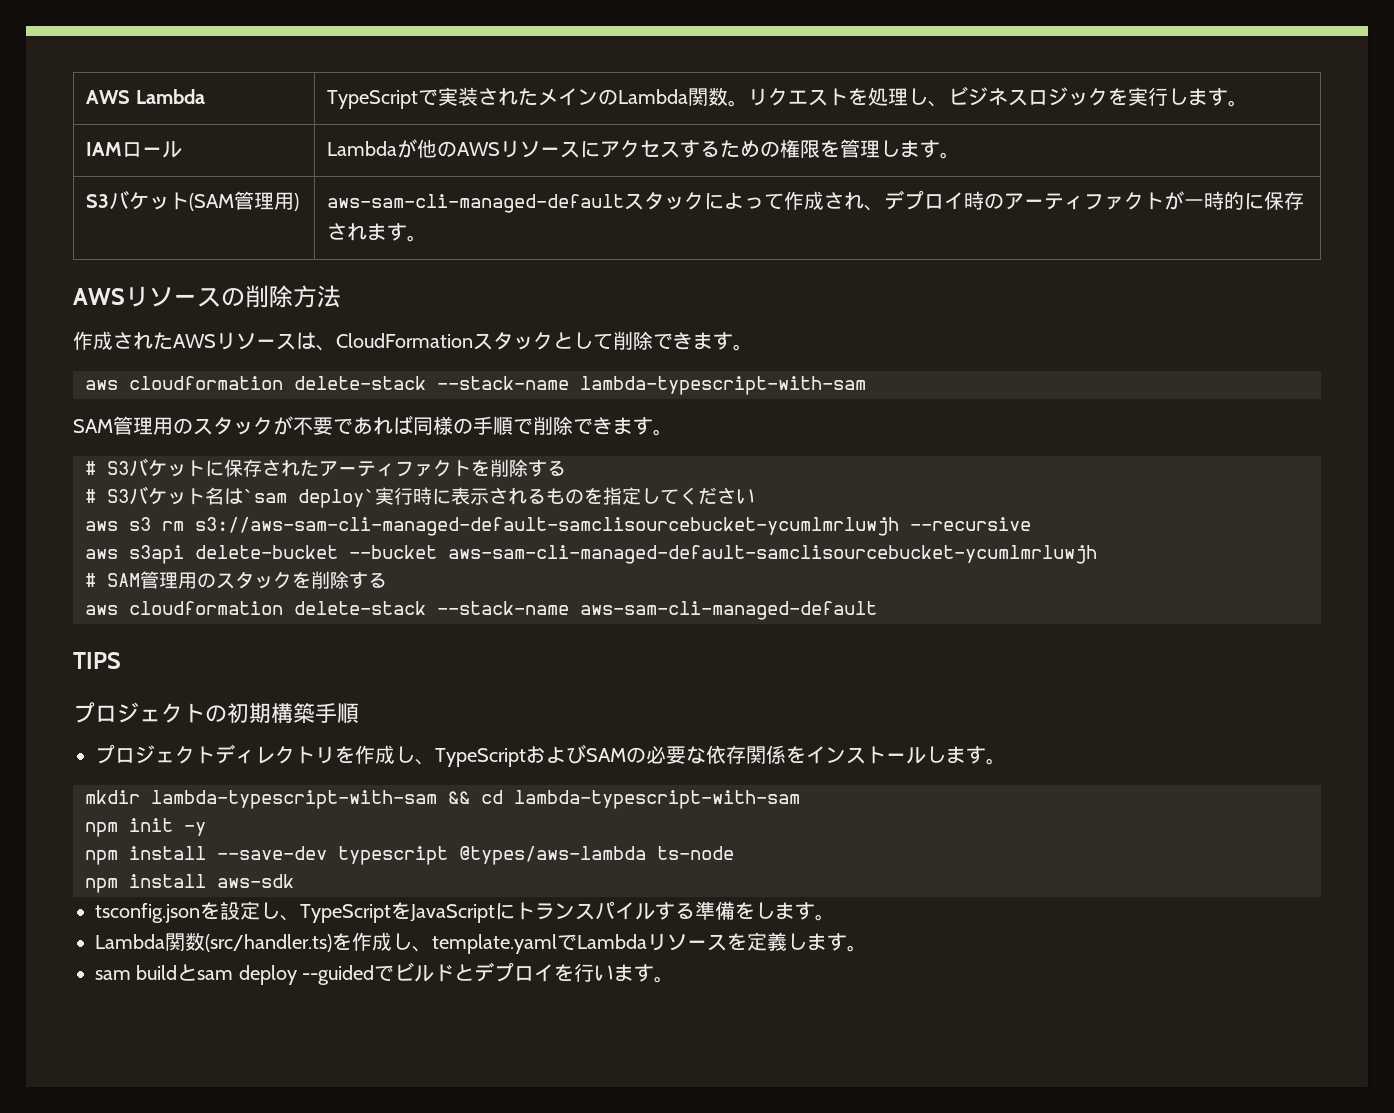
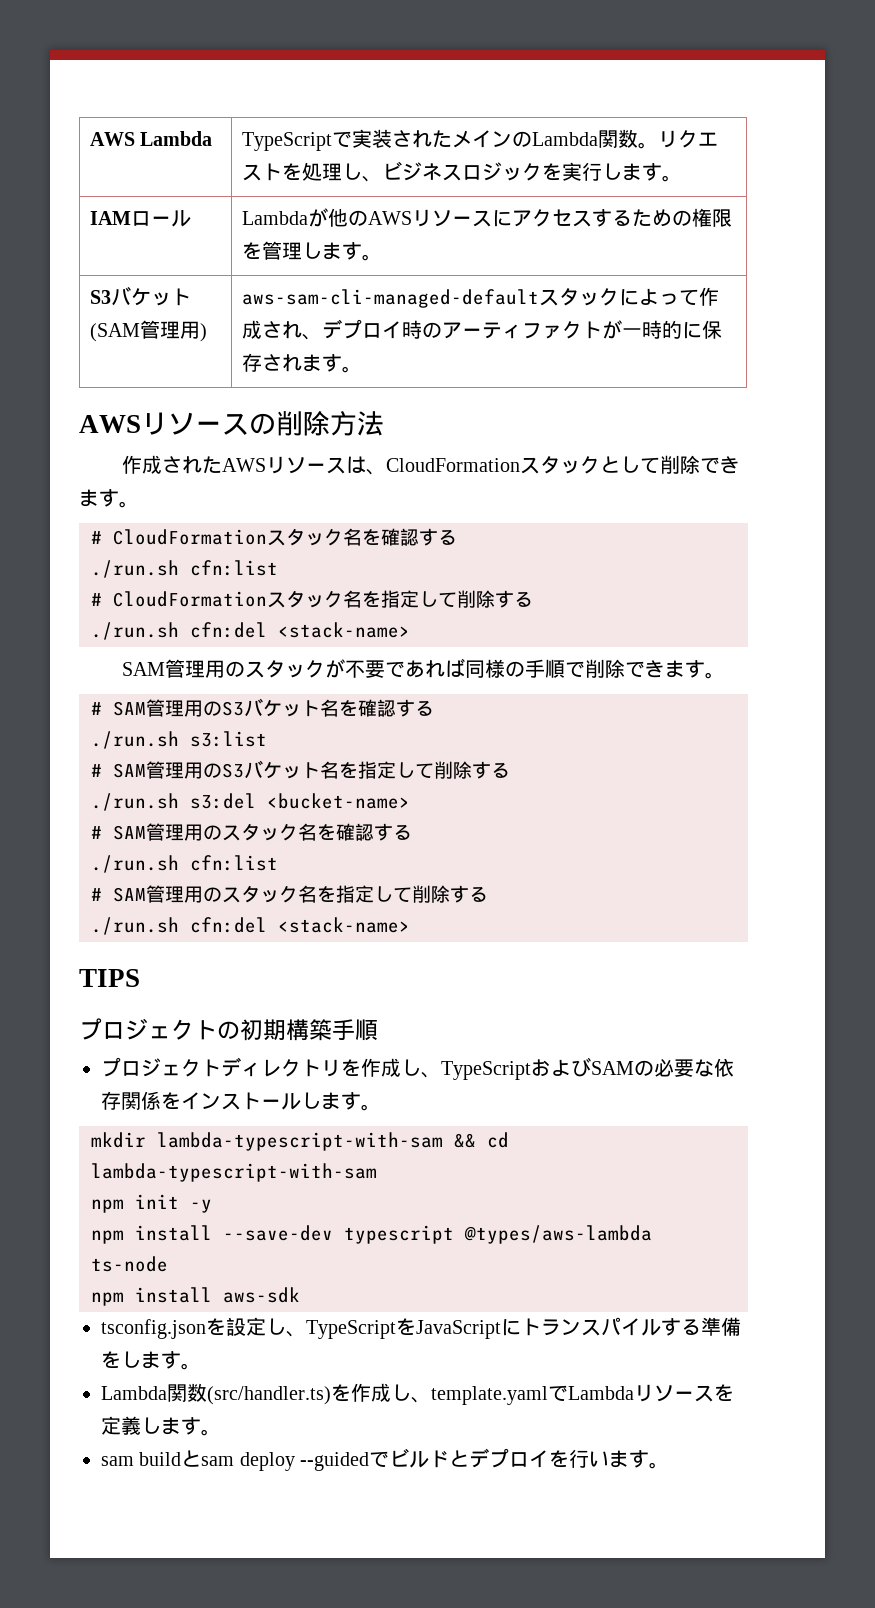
- aws cloudformation delete-stack --stack-name lambda-typescript-with-sam
+ # CloudFormationスタック名を確認する
+ ./run.sh cfn:list
+ # CloudFormationスタック名を指定して削除する
+ ./run.sh cfn:del <stack-name>
- # S3バケットに保存されたアーティファクトを削除する
- # S3バケット名は`sam deploy`実行時に表示されるものを指定してください
- aws s3 rm s3://aws-sam-cli-managed-default-samclisourcebucket-ycumlmrluwjh --recursive
- aws s3api delete-bucket --bucket aws-sam-cli-managed-default-samclisourcebucket-ycumlmrluwjh
- # SAM管理用のスタックを削除する
- aws cloudformation delete-stack --stack-name aws-sam-cli-managed-default
+ # SAM管理用のS3バケット名を確認する
+ ./run.sh s3:list
+ # SAM管理用のS3バケット名を指定して削除する
+ ./run.sh s3:del <bucket-name>
+ # SAM管理用のスタック名を確認する
+ ./run.sh cfn:list
+ # SAM管理用のスタック名を指定して削除する
+ ./run.sh cfn:del <stack-name>

